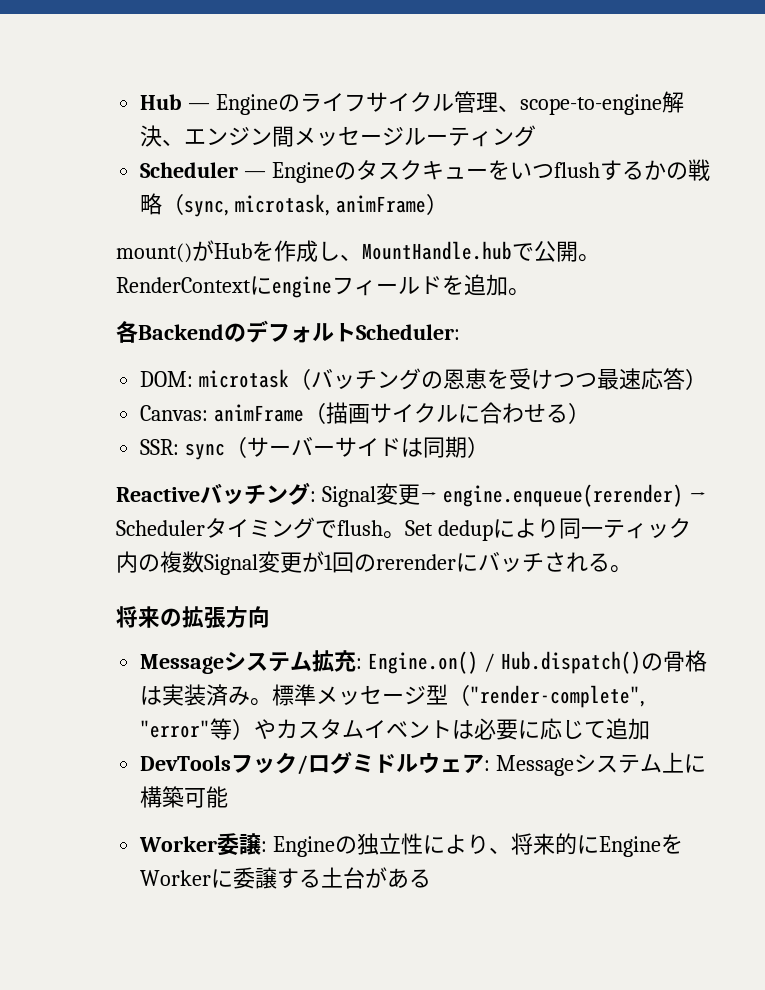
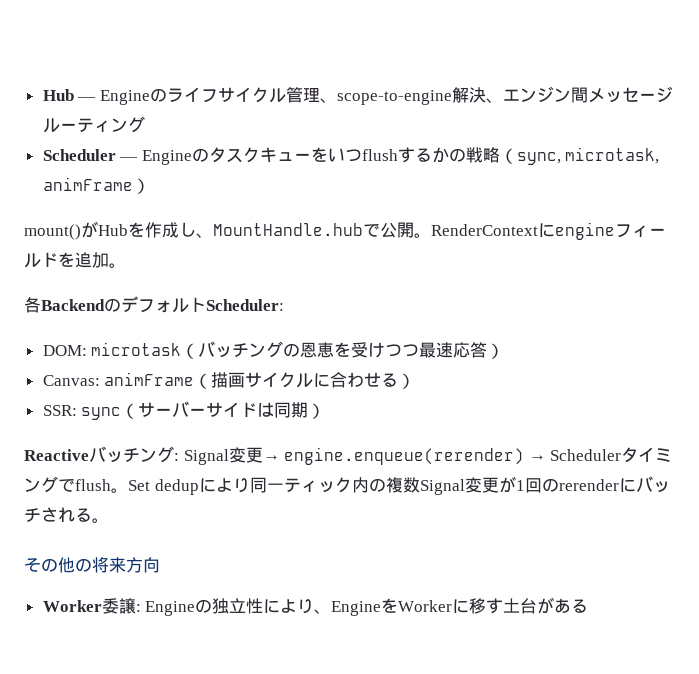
- 将来の拡張方向
- Messageシステム拡充: Engine.on() / Hub.dispatch()の骨格は実装済み。標準メッセージ型（"render-complete", "error"等）やカスタムイベントは必要に応じて追加
- DevToolsフック/ログミドルウェア: Messageシステム上に構築可能
+ その他の将来方向
- Worker委譲: Engineの独立性により、将来的にEngineをWorkerに委譲する土台がある
+ Worker委譲: Engineの独立性により、EngineをWorkerに移す土台がある

